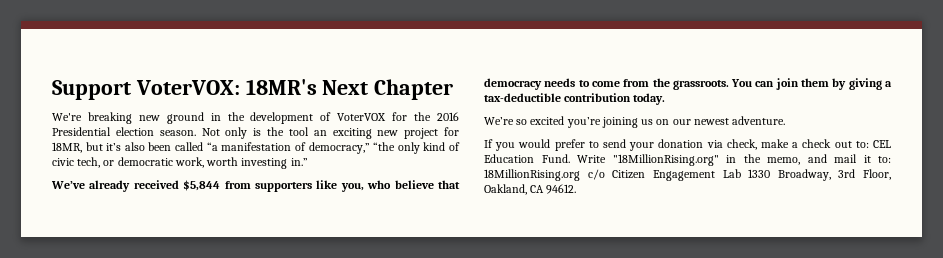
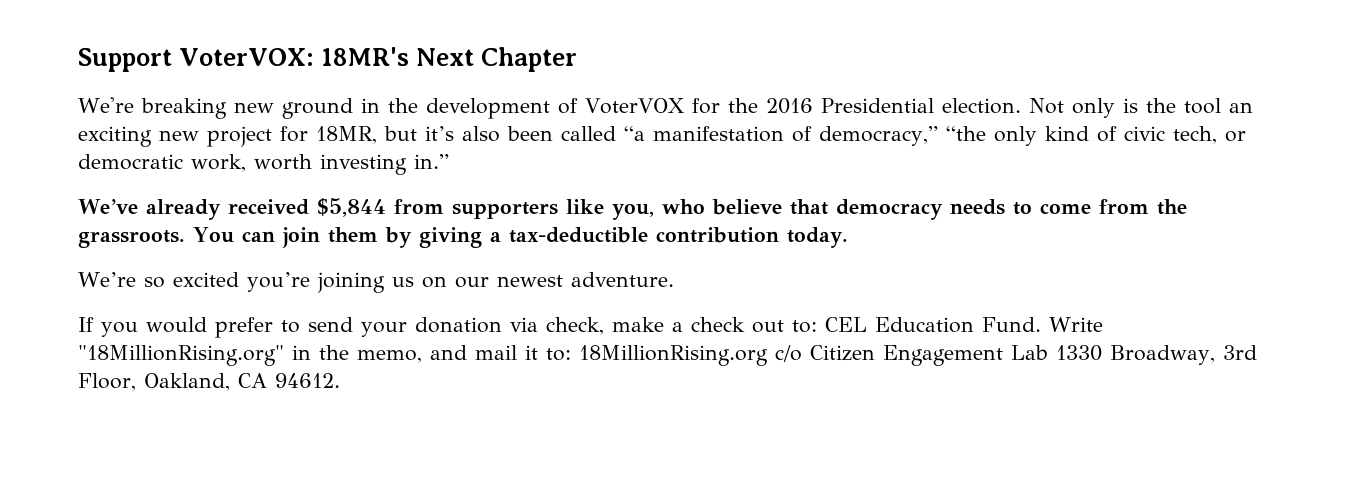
- We're breaking new ground in the development of VoterVOX for the 2016 Presidential election season.
+ We're breaking new ground in the development of VoterVOX for the 2016 Presidential election.

